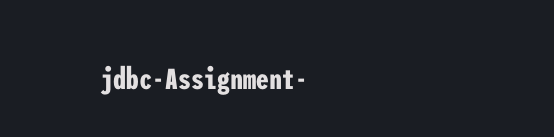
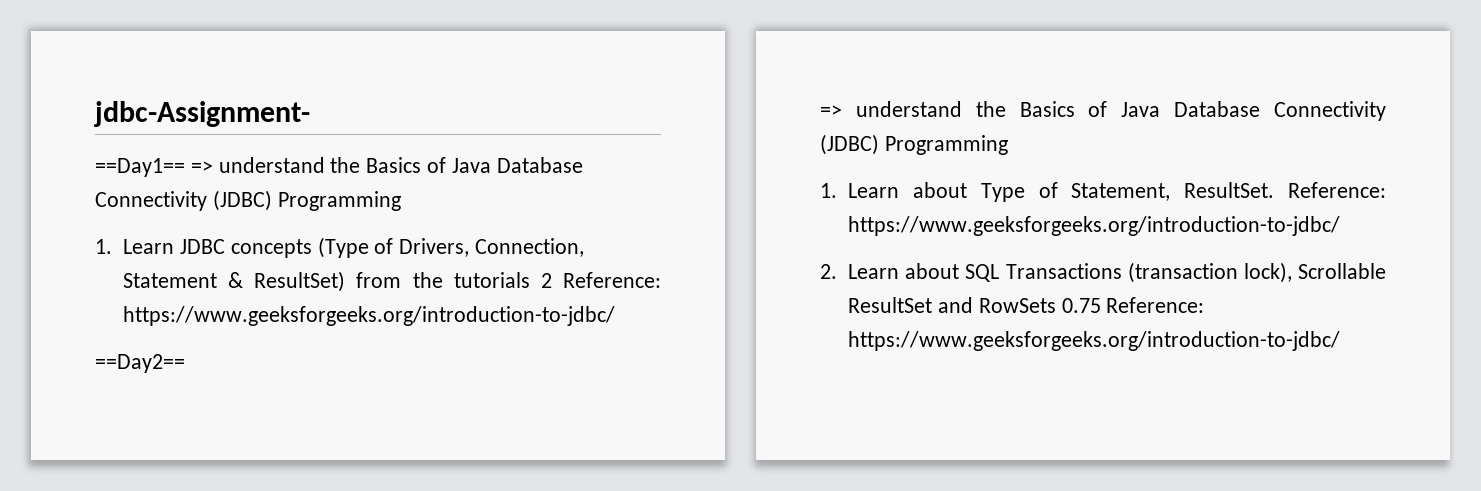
+ ==Day1== => understand the Basics of Java Database Connectivity (JDBC) Programming
+ 1. Learn JDBC concepts (Type of Drivers, Connection, Statement & ResultSet) from the tutorials 2 Reference: https://www.geeksforgeeks.org/introduction-to-jdbc/
+ ==Day2==
+ => understand the Basics of Java Database Connectivity (JDBC) Programming
+ 1. Learn about Type of Statement, ResultSet. Reference: https://www.geeksforgeeks.org/introduction-to-jdbc/
+ 2. Learn about SQL Transactions (transaction lock), Scrollable ResultSet and RowSets 0.75 Reference: https://www.geeksforgeeks.org/introduction-to-jdbc/

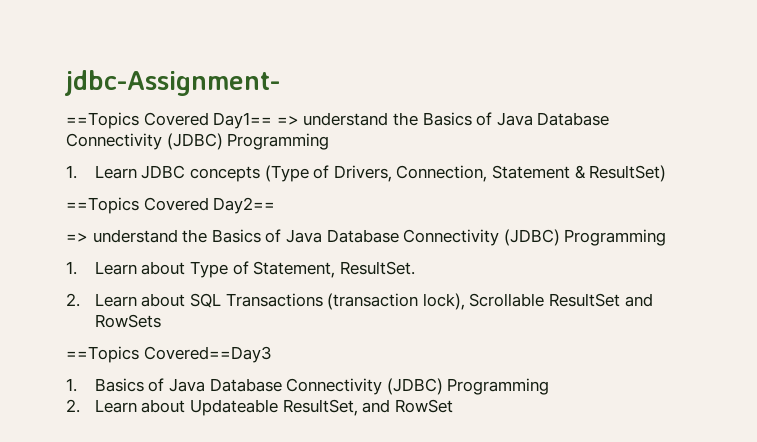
- ==Day1== => understand the Basics of Java Database Connectivity (JDBC) Programming
+ ==Topics Covered Day1== => understand the Basics of Java Database Connectivity (JDBC) Programming
- 1. Learn JDBC concepts (Type of Drivers, Connection, Statement & ResultSet) from the tutorials 2 Reference: https://www.geeksforgeeks.org/introduction-to-jdbc/
- ==Day2==
+ 1. Learn JDBC concepts (Type of Drivers, Connection, Statement & ResultSet)
+ ==Topics Covered Day2==
- 1. Learn about Type of Statement, ResultSet. Reference: https://www.geeksforgeeks.org/introduction-to-jdbc/
+ 1. Learn about Type of Statement, ResultSet.
- 2. Learn about SQL Transactions (transaction lock), Scrollable ResultSet and RowSets 0.75 Reference: https://www.geeksforgeeks.org/introduction-to-jdbc/
+ 2. Learn about SQL Transactions (transaction lock), Scrollable ResultSet and RowSets
+ ==Topics Covered==Day3
+ 1. Basics of Java Database Connectivity (JDBC) Programming
+ 2. Learn about Updateable ResultSet, and RowSet

